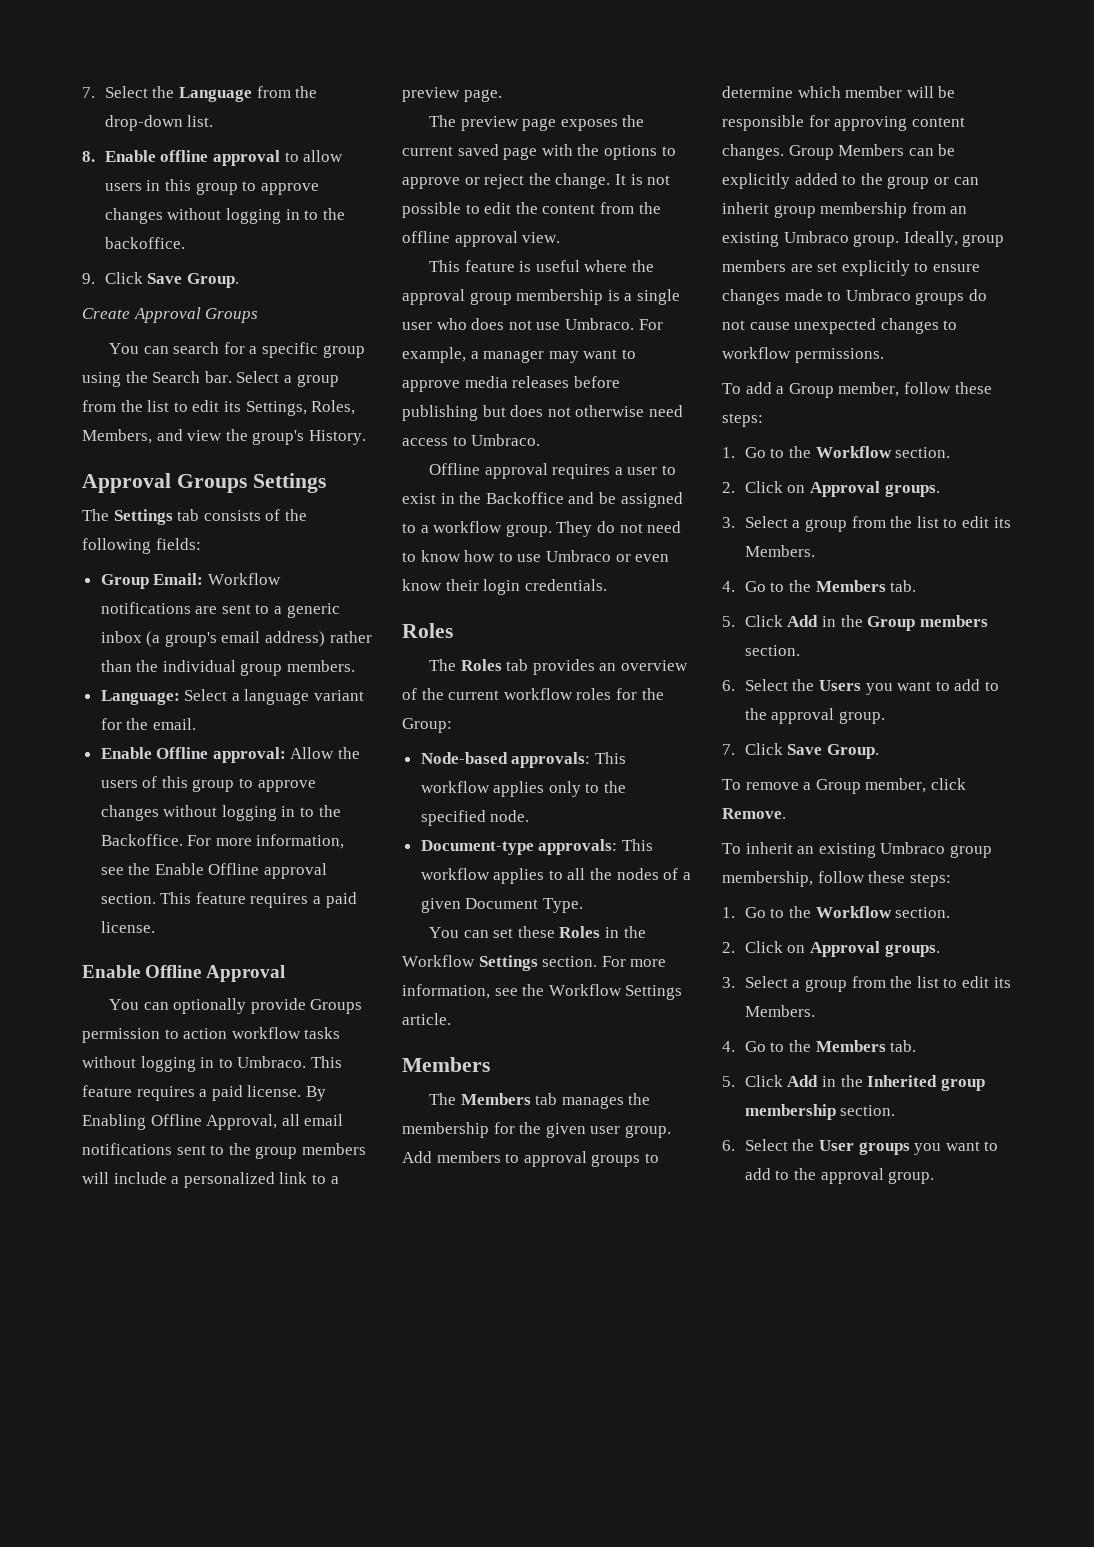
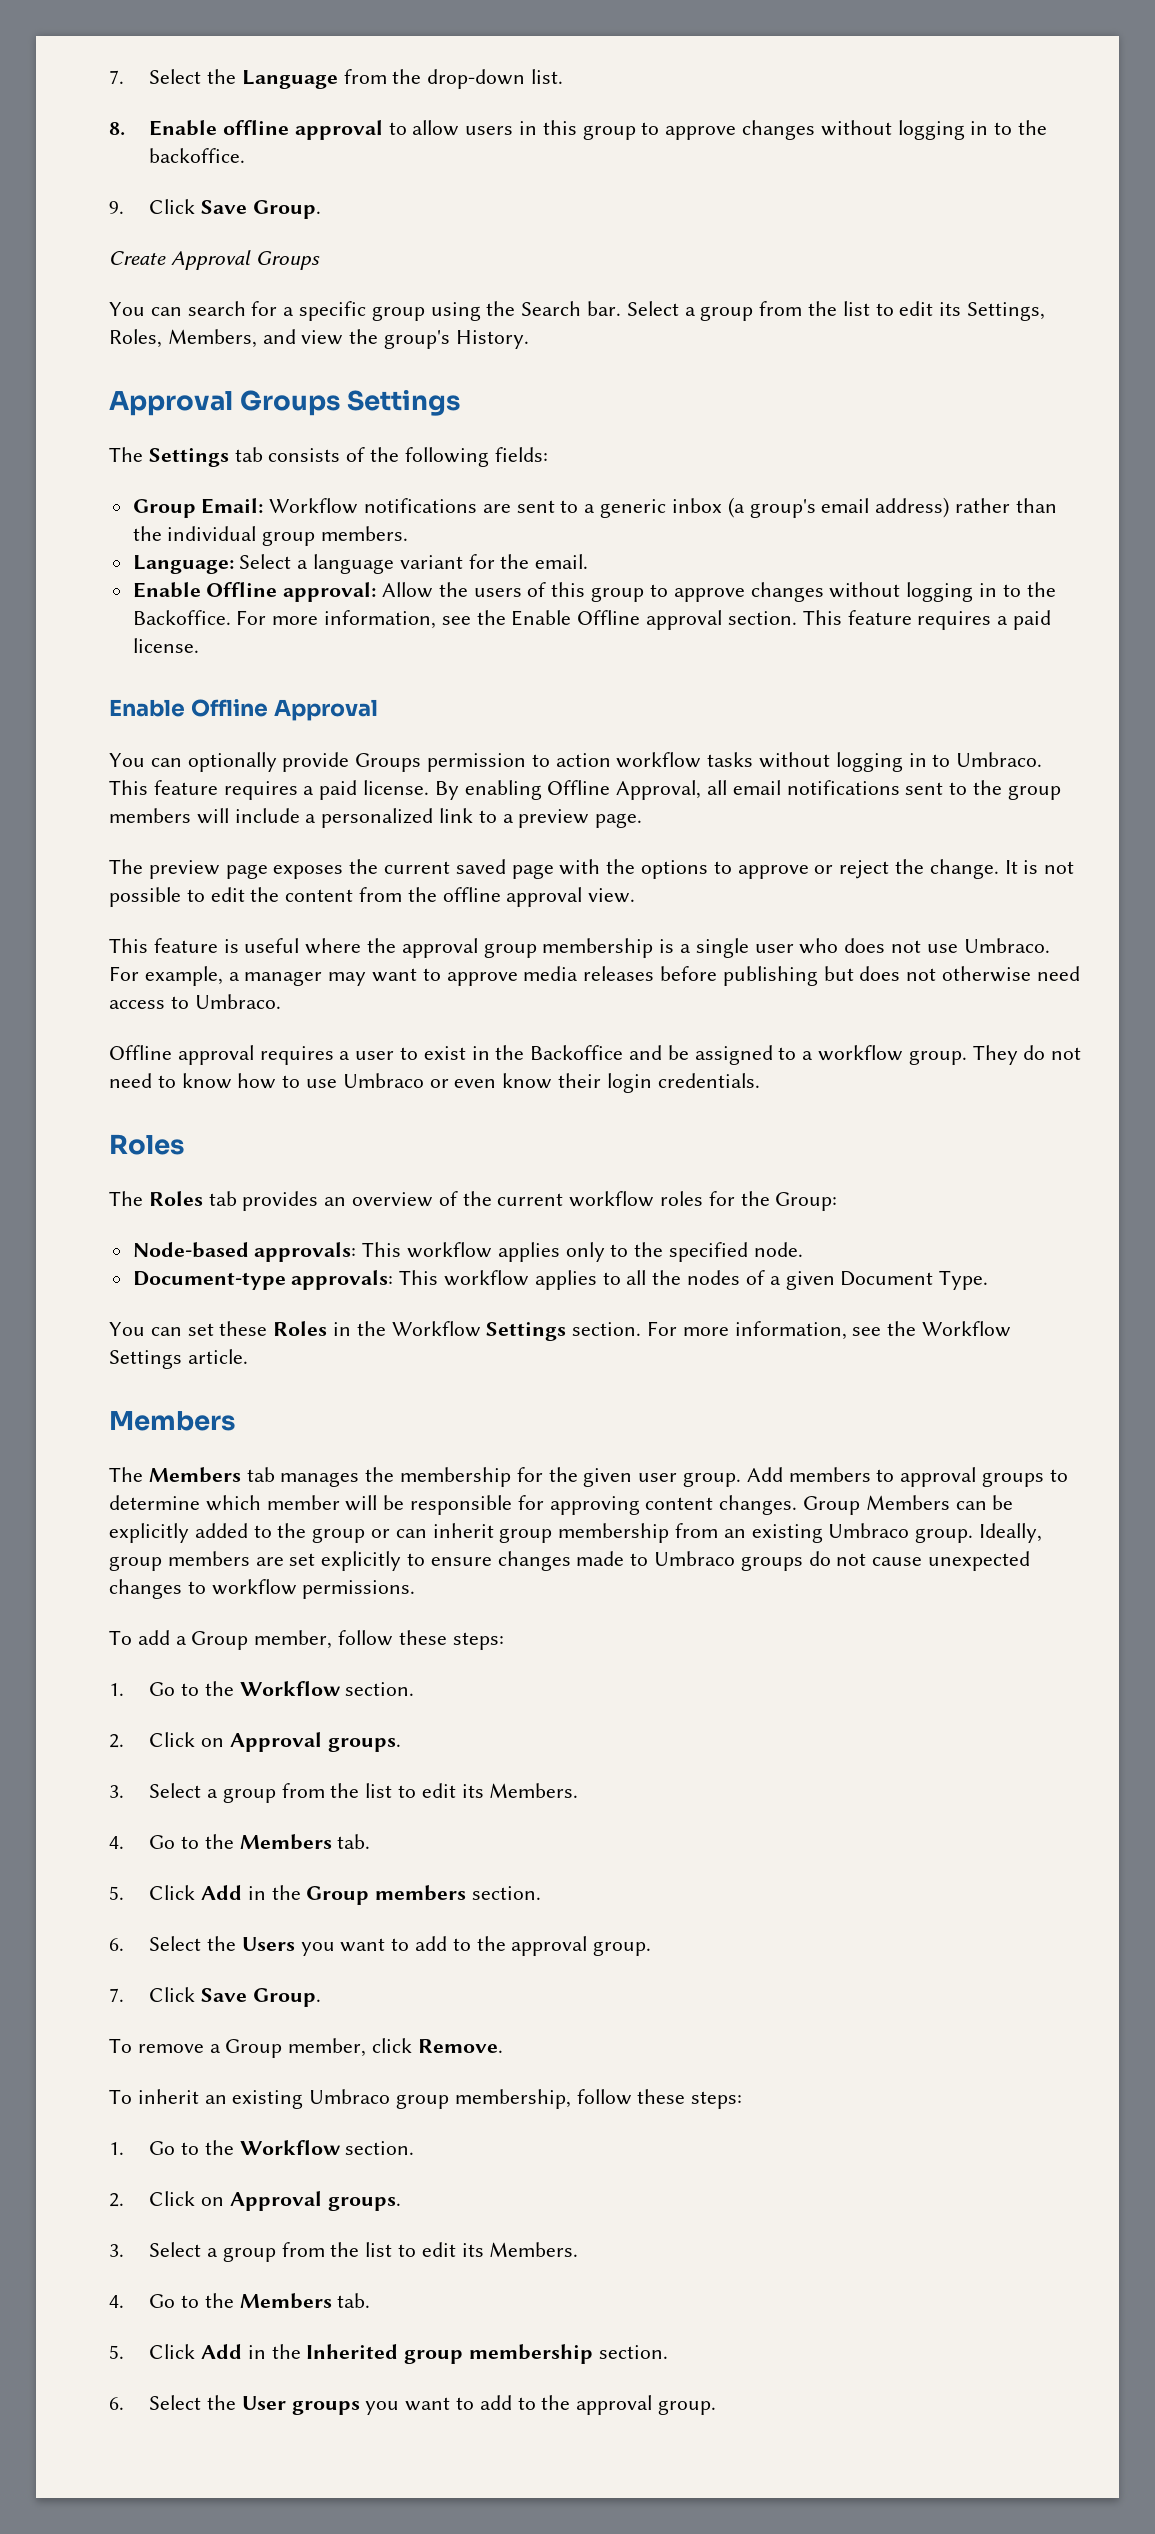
- By Enabling Offline Approval, all email notifications sent to the group members will include a personalized link to a preview page.
+ By enabling Offline Approval, all email notifications sent to the group members will include a personalized link to a preview page.

